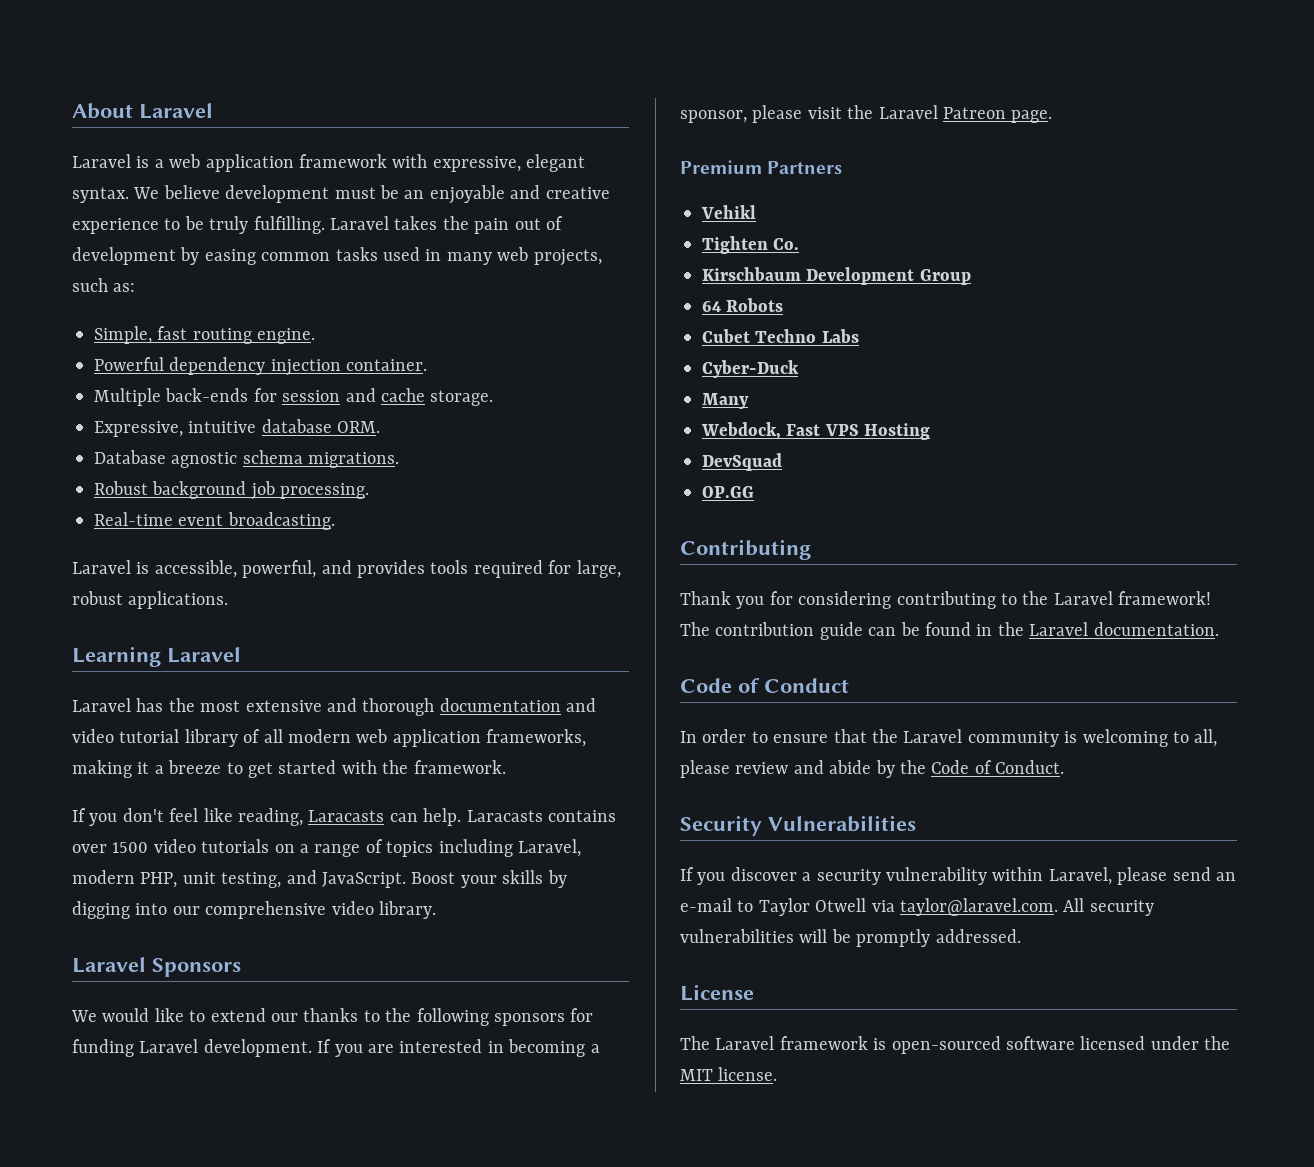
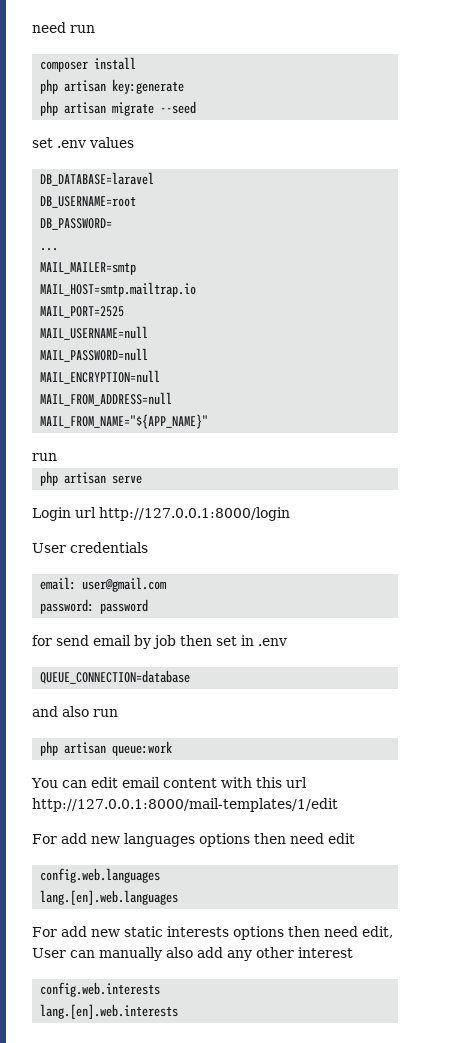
- About Laravel
- Laravel is a web application framework with expressive, elegant syntax. We believe development must be an enjoyable and creative experience to be truly fulfilling. Laravel takes the pain out of development by easing common tasks used in many web projects, such as:
- Simple, fast routing engine.
- Powerful dependency injection container.
- Multiple back-ends for session and cache storage.
- Expressive, intuitive database ORM.
- Database agnostic schema migrations.
- Robust background job processing.
- Real-time event broadcasting.
- Laravel is accessible, powerful, and provides tools required for large, robust applications.
- Learning Laravel
- Laravel has the most extensive and thorough documentation and video tutorial library of all modern web application frameworks, making it a breeze to get started with the framework.
- If you don't feel like reading, Laracasts can help. Laracasts contains over 1500 video tutorials on a range of topics including Laravel, modern PHP, unit testing, and JavaScript. Boost your skills by digging into our comprehensive video library.
- Laravel Sponsors
- We would like to extend our thanks to the following sponsors for funding Laravel development. If you are interested in becoming a sponsor, please visit the Laravel Patreon page.
- Premium Partners
- Vehikl
- Tighten Co.
- Kirschbaum Development Group
- 64 Robots
- Cubet Techno Labs
- Cyber-Duck
- Many
- Webdock, Fast VPS Hosting
- DevSquad
- OP.GG
- Contributing
- Thank you for considering contributing to the Laravel framework! The contribution guide can be found in the Laravel documentation.
- Code of Conduct
- In order to ensure that the Laravel community is welcoming to all, please review and abide by the Code of Conduct.
- Security Vulnerabilities
- If you discover a security vulnerability within Laravel, please send an e-mail to Taylor Otwell via taylor@laravel.com. All security vulnerabilities will be promptly addressed.
- License
- The Laravel framework is open-sourced software licensed under the MIT license.
+ need run
+ composer install
+ php artisan key:generate
+ php artisan migrate --seed
+ set .env values
+ DB_DATABASE=laravel
+ DB_USERNAME=root
+ DB_PASSWORD=
+ ...
+ MAIL_MAILER=smtp
+ MAIL_HOST=smtp.mailtrap.io
+ MAIL_PORT=2525
+ MAIL_USERNAME=null
+ MAIL_PASSWORD=null
+ MAIL_ENCRYPTION=null
+ MAIL_FROM_ADDRESS=null
+ MAIL_FROM_NAME="${APP_NAME}"
+ run
+ php artisan serve
+ Login url http://127.0.0.1:8000/login
+ User credentials
+ email: user@gmail.com
+ password: password
+ for send email by job then set in .env
+ QUEUE_CONNECTION=database
+ and also run
+ php artisan queue:work
+ You can edit email content with this url http://127.0.0.1:8000/mail-templates/1/edit
+ For add new languages options then need edit
+ config.web.languages
+ lang.[en].web.languages
+ For add new static interests options then need edit, User can manually also add any other interest
+ config.web.interests
+ lang.[en].web.interests

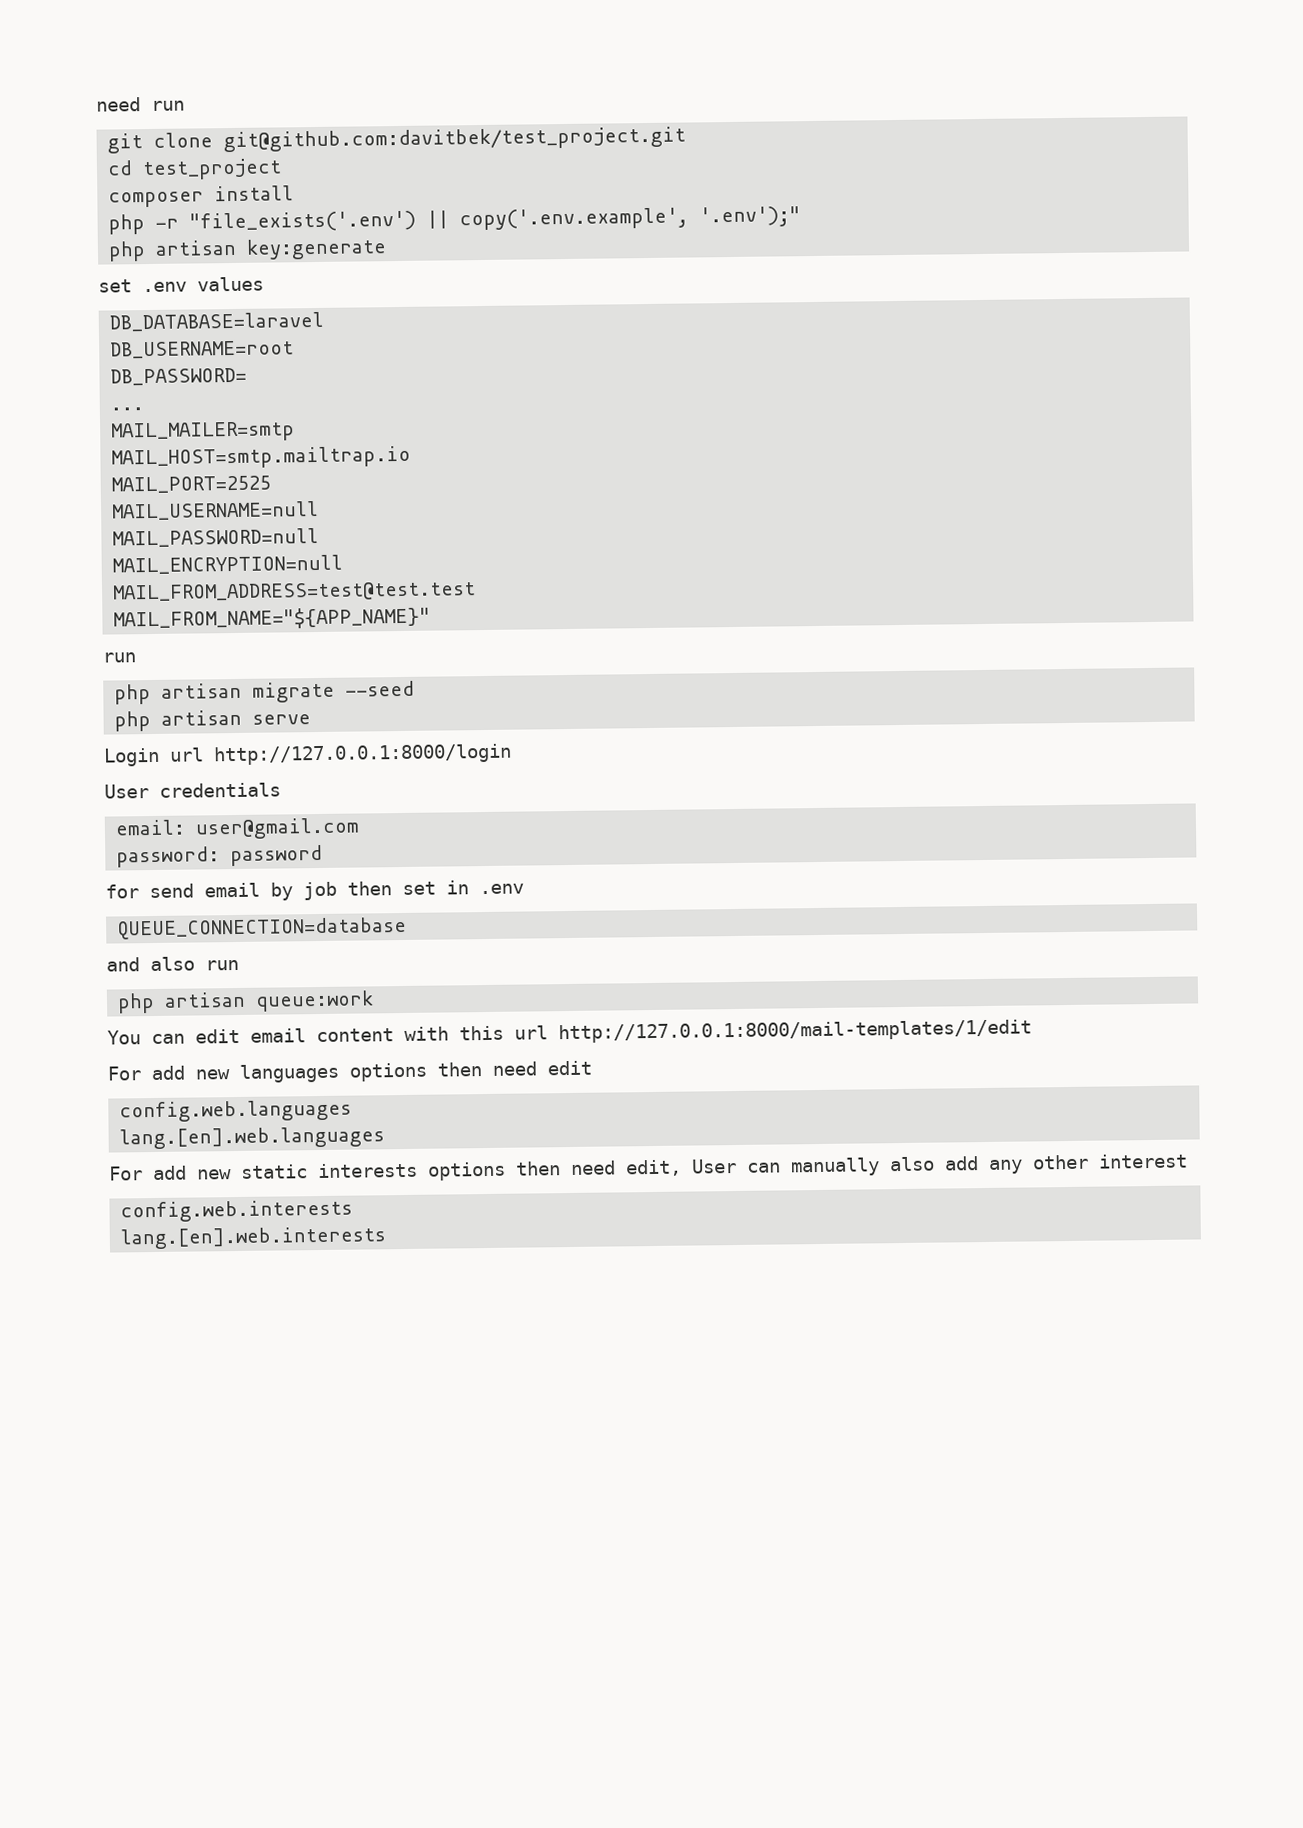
+ git clone git@github.com:davitbek/test_project.git
+ cd test_project
  composer install
+ php -r "file_exists('.env') || copy('.env.example', '.env');"
  php artisan key:generate
- php artisan migrate --seed
- MAIL_FROM_ADDRESS=null
+ MAIL_FROM_ADDRESS=test@test.test
+ php artisan migrate --seed

